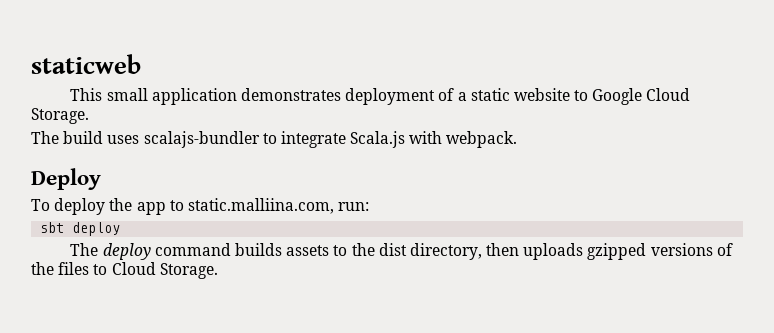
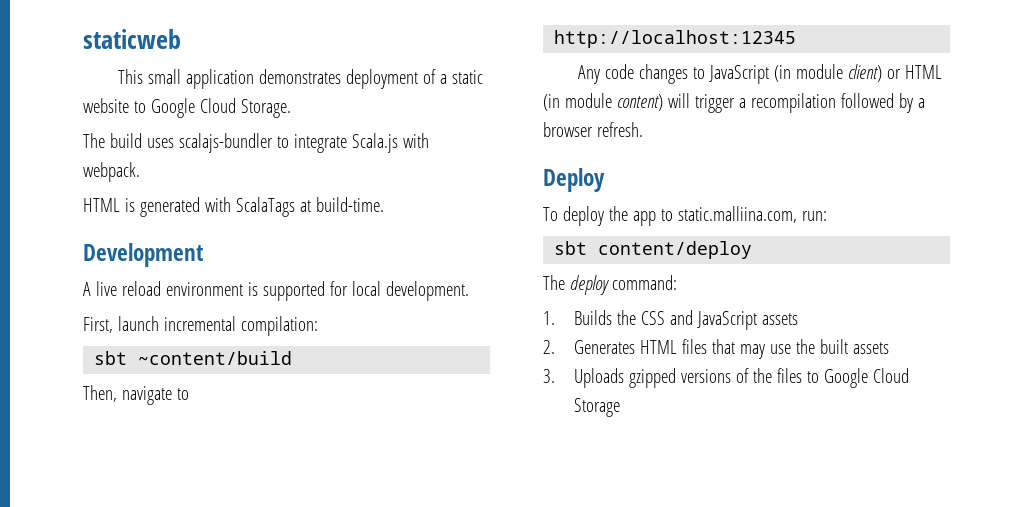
+ HTML is generated with ScalaTags at build-time.
+ Development
+ A live reload environment is supported for local development.
+ First, launch incremental compilation:
+ sbt ~content/build
+ Then, navigate to
+ http://localhost:12345
+ Any code changes to JavaScript (in module client) or HTML (in module content) will trigger a recompilation followed by a browser refresh.
- sbt deploy
+ sbt content/deploy
- The deploy command builds assets to the dist directory, then uploads gzipped versions of the files to Cloud Storage.
+ The deploy command:
+ 1. Builds the CSS and JavaScript assets
+ 2. Generates HTML files that may use the built assets
+ 3. Uploads gzipped versions of the files to Google Cloud Storage

